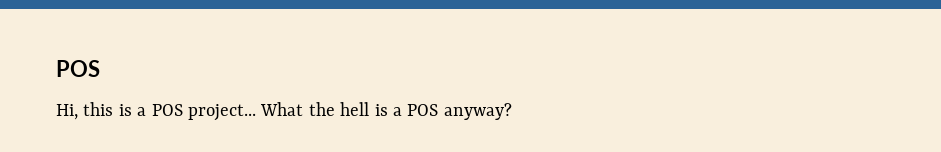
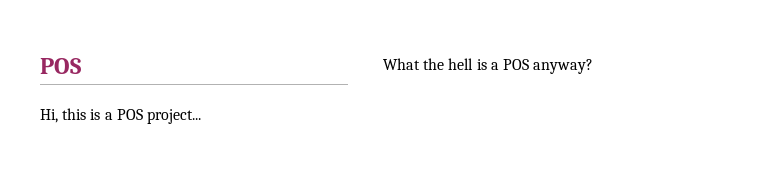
- Hi, this is a POS project... What the hell is a POS anyway?
+ Hi, this is a POS project...
+ What the hell is a POS anyway?

